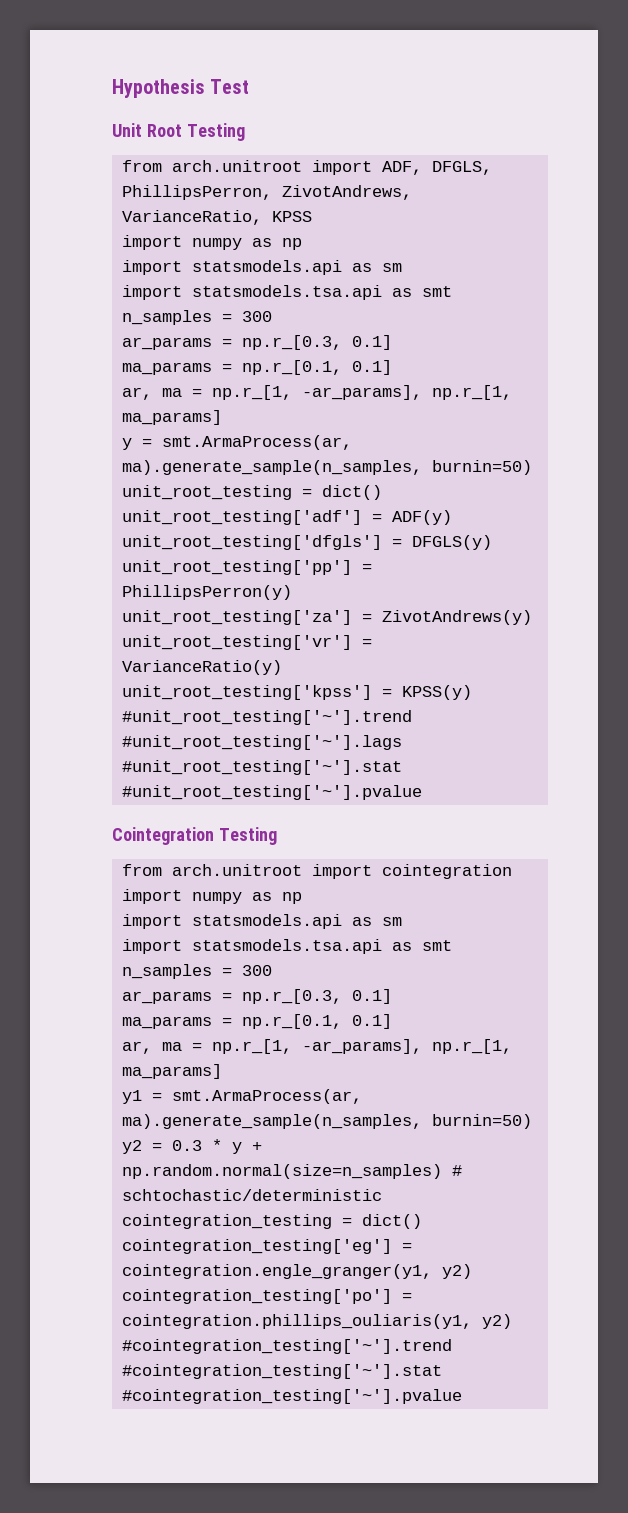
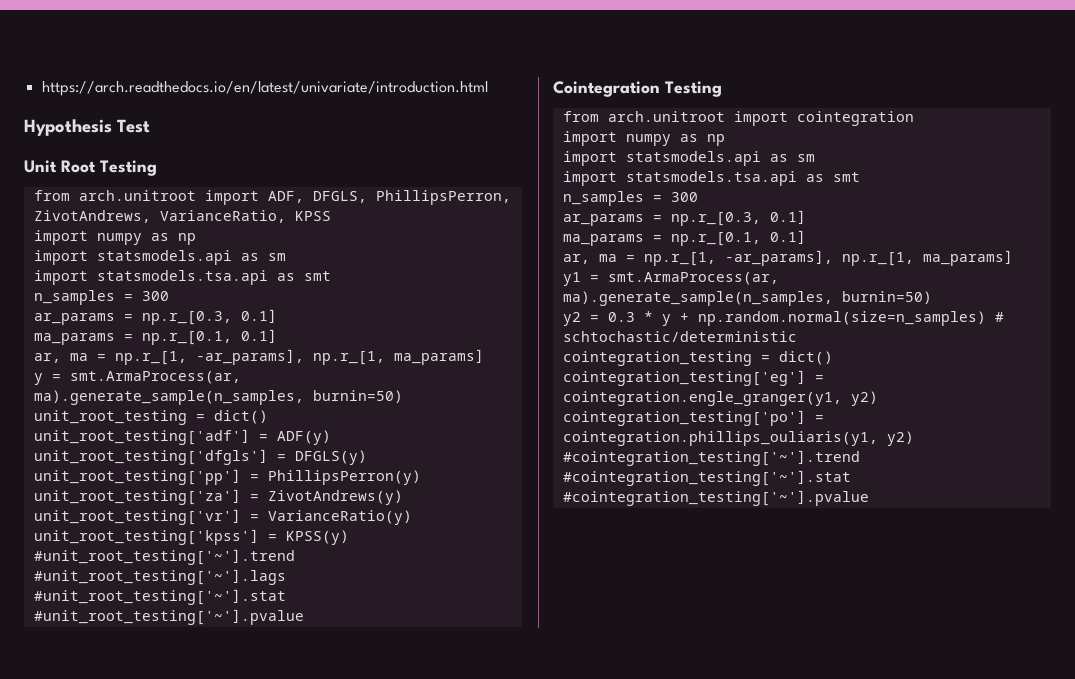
+ https://arch.readthedocs.io/en/latest/univariate/introduction.html

